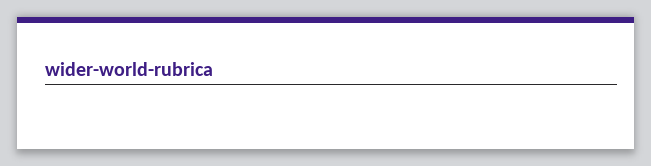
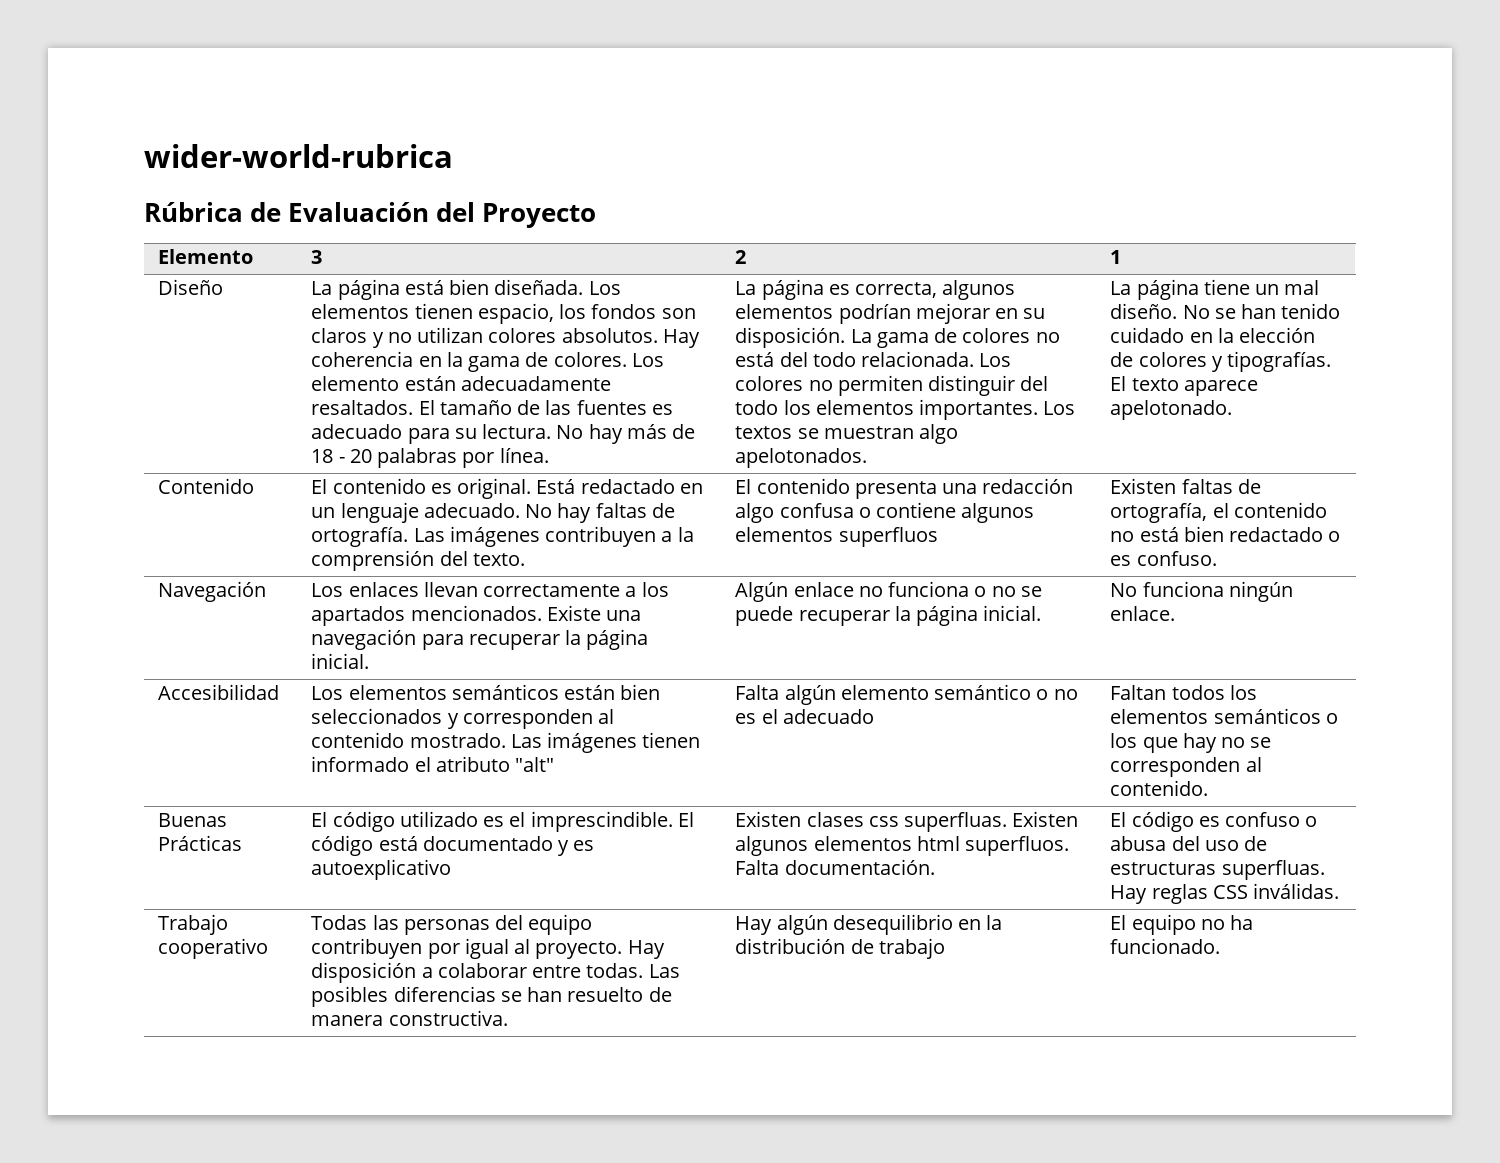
+ Rúbrica de Evaluación del Proyecto
+ Elemento | 3 | 2 | 1
+ Diseño | La página está bien diseñada. Los elementos tienen espacio, los fondos son claros y no utilizan colores absolutos. Hay coherencia en la gama de colores. Los elemento están adecuadamente resaltados. El tamaño de las fuentes es adecuado para su lectura. No hay más de 18 - 20 palabras por línea. | La página es correcta, algunos elementos podrían mejorar en su disposición. La gama de colores no está del todo relacionada. Los colores no permiten distinguir del todo los elementos importantes. Los textos se muestran algo apelotonados. | La página tiene un mal diseño. No se han tenido cuidado en la elección de colores y tipografías. El texto aparece apelotonado.
+ Contenido | El contenido es original. Está redactado en un lenguaje adecuado. No hay faltas de ortografía. Las imágenes contribuyen a la comprensión del texto. | El contenido presenta una redacción algo confusa o contiene algunos elementos superfluos | Existen faltas de ortografía, el contenido no está bien redactado o es confuso.
+ Navegación | Los enlaces llevan correctamente a los apartados mencionados. Existe una navegación para recuperar la página inicial. | Algún enlace no funciona o no se puede recuperar la página inicial. | No funciona ningún enlace.
+ Accesibilidad | Los elementos semánticos están bien seleccionados y corresponden al contenido mostrado. Las imágenes tienen informado el atributo "alt" | Falta algún elemento semántico o no es el adecuado | Faltan todos los elementos semánticos o los que hay no se corresponden al contenido.
+ Buenas Prácticas | El código utilizado es el imprescindible. El código está documentado y es autoexplicativo | Existen clases css superfluas. Existen algunos elementos html superfluos. Falta documentación. | El código es confuso o abusa del uso de estructuras superfluas. Hay reglas CSS inválidas.
+ Trabajo cooperativo | Todas las personas del equipo contribuyen por igual al proyecto. Hay disposición a colaborar entre todas. Las posibles diferencias se han resuelto de manera constructiva. | Hay algún desequilibrio en la distribución de trabajo | El equipo no ha funcionado.

